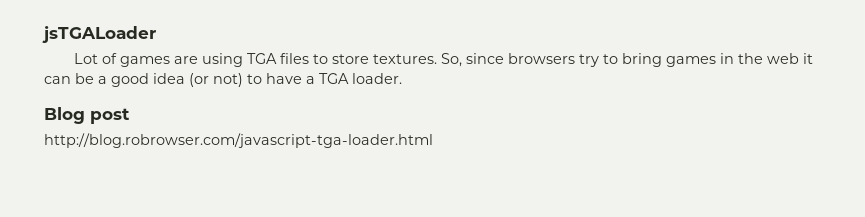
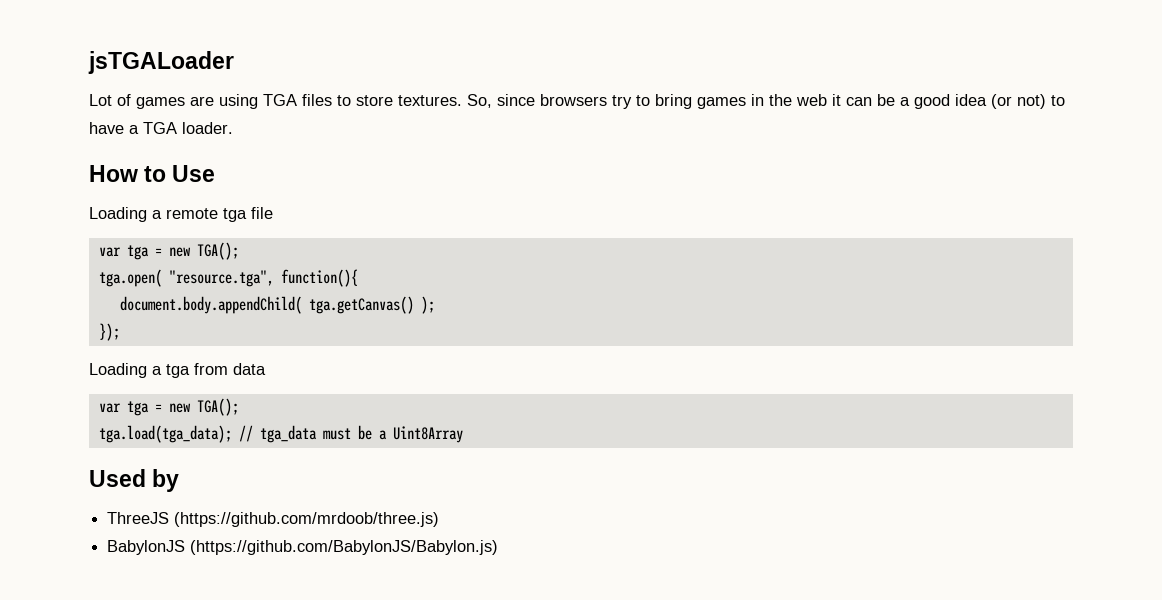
- Blog post
- http://blog.robrowser.com/javascript-tga-loader.html
+ How to Use
+ Loading a remote tga file
+ var tga = new TGA();
+ tga.open( "resource.tga", function(){
+ document.body.appendChild( tga.getCanvas() );
+ });
+ Loading a tga from data
+ var tga = new TGA();
+ tga.load(tga_data); // tga_data must be a Uint8Array
+ Used by
+ ThreeJS (https://github.com/mrdoob/three.js)
+ BabylonJS (https://github.com/BabylonJS/Babylon.js)

